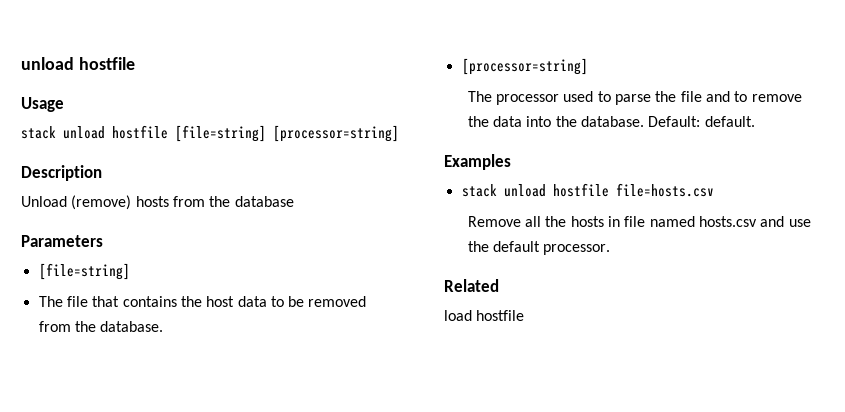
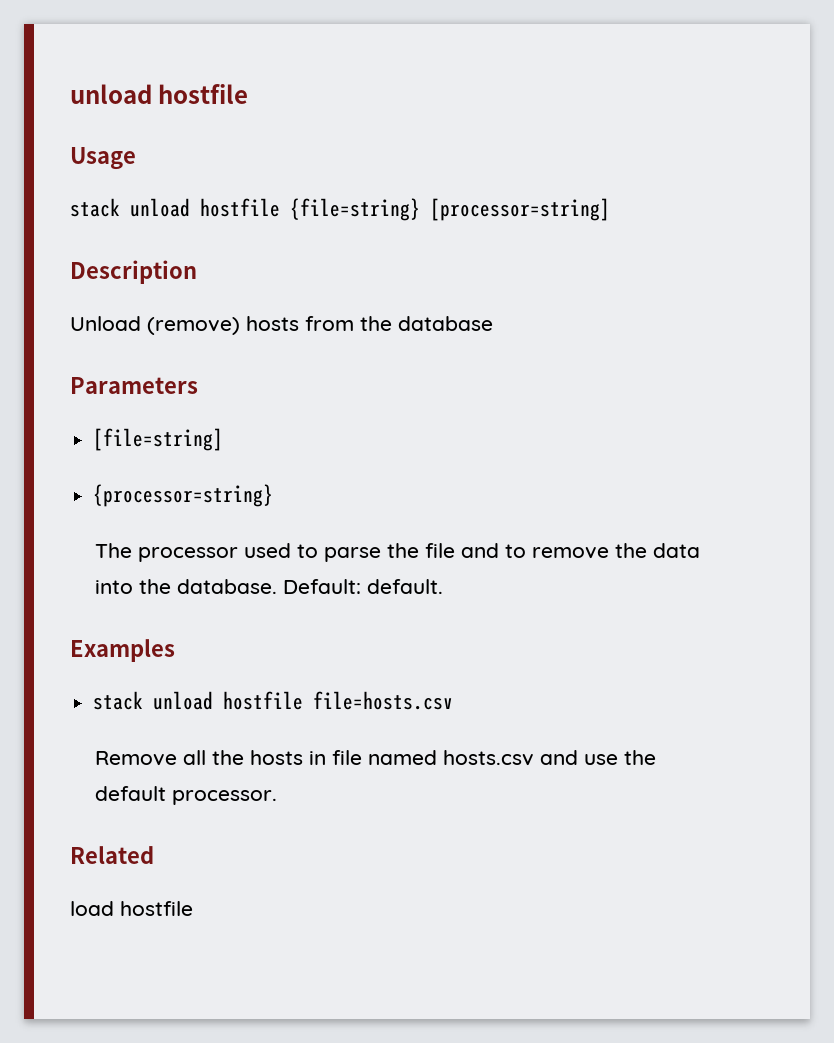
- stack unload hostfile [file=string] [processor=string]
+ stack unload hostfile {file=string} [processor=string]
- The file that contains the host data to be removed from the database.
- [processor=string]
+ {processor=string}

